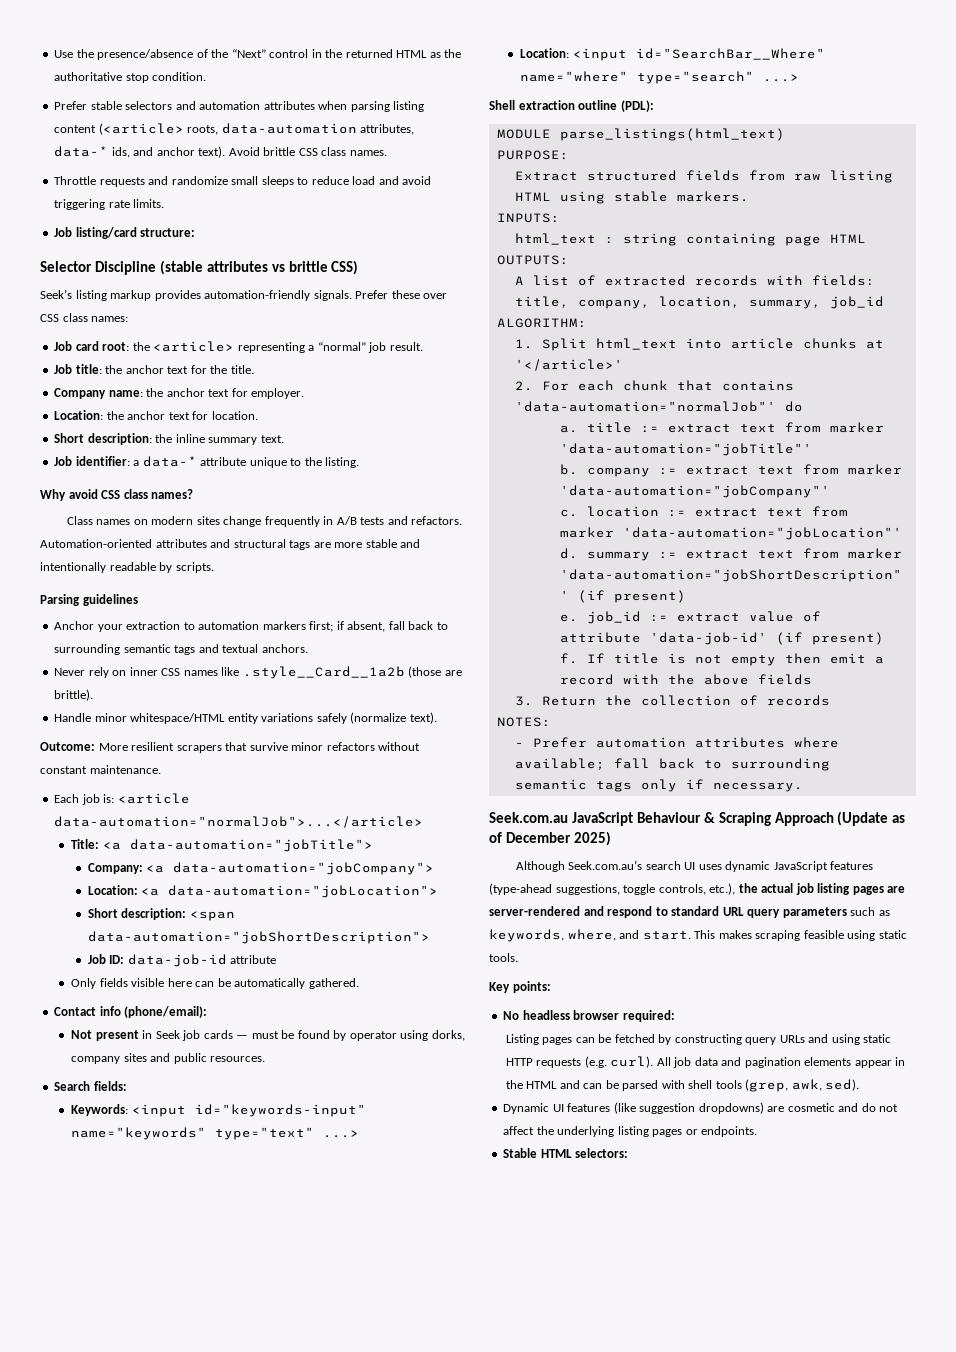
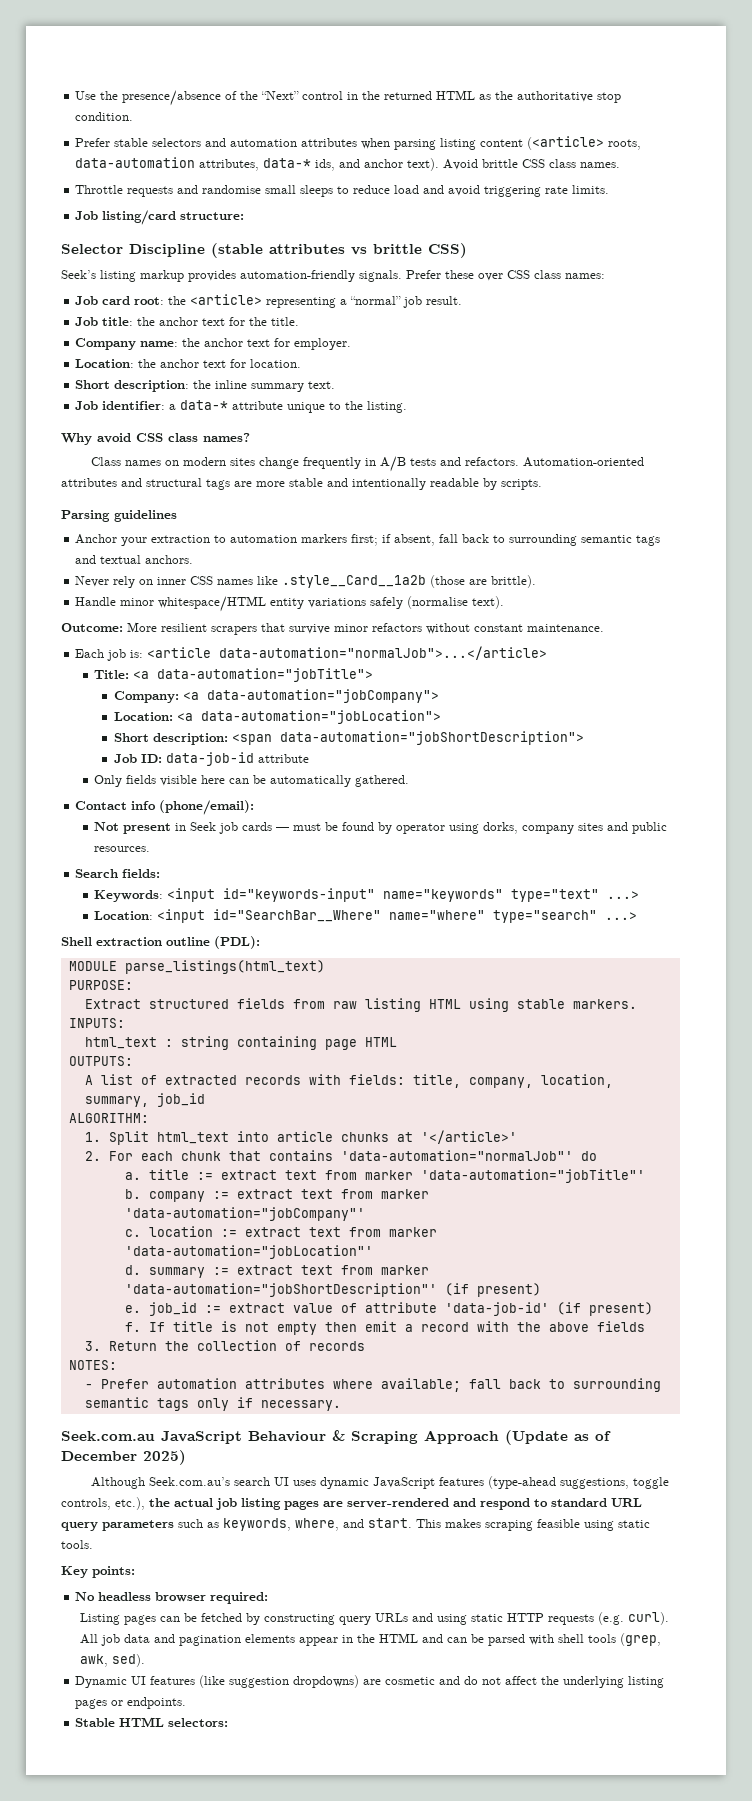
- Throttle requests and randomize small sleeps to reduce load and avoid triggering rate limits.
+ Throttle requests and randomise small sleeps to reduce load and avoid triggering rate limits.
- Handle minor whitespace/HTML entity variations safely (normalize text).
+ Handle minor whitespace/HTML entity variations safely (normalise text).

